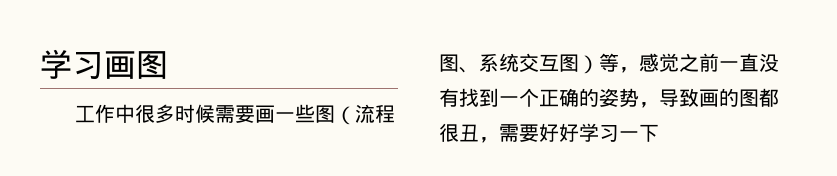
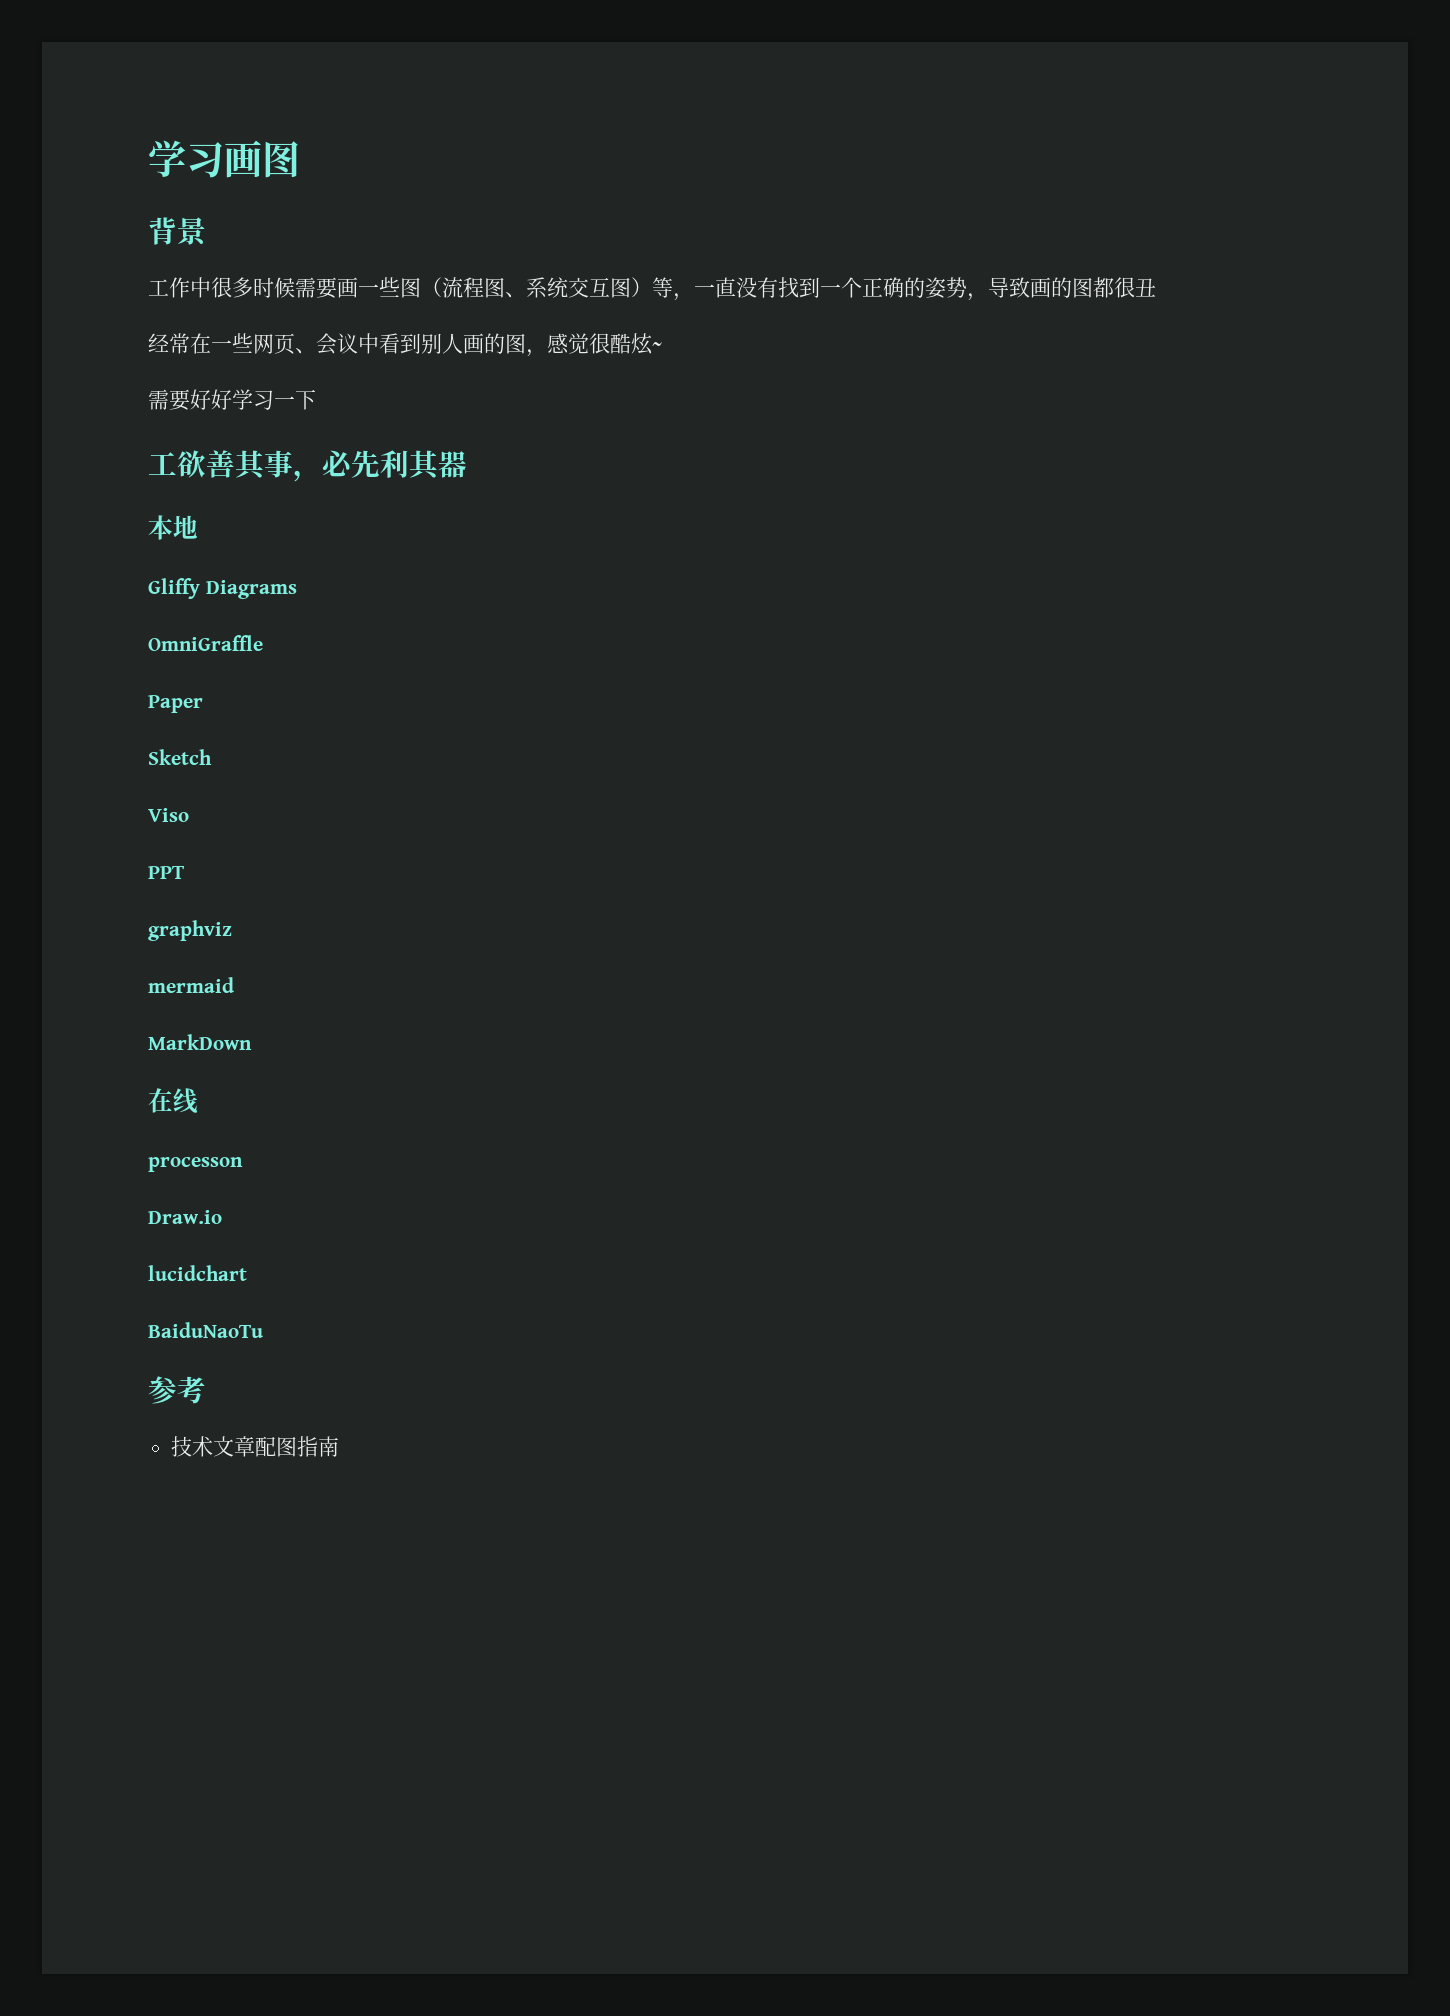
+ 背景
- 工作中很多时候需要画一些图（流程图、系统交互图）等，感觉之前一直没有找到一个正确的姿势，导致画的图都很丑，需要好好学习一下
+ 工作中很多时候需要画一些图（流程图、系统交互图）等，一直没有找到一个正确的姿势，导致画的图都很丑
+ 经常在一些网页、会议中看到别人画的图，感觉很酷炫~
+ 需要好好学习一下
+ 工欲善其事，必先利其器
+ 本地
+ Gliffy Diagrams
+ OmniGraffle
+ Paper
+ Sketch
+ Viso
+ PPT
+ graphviz
+ mermaid
+ MarkDown
+ 在线
+ processon
+ Draw.io
+ lucidchart
+ BaiduNaoTu
+ 参考
+ 技术文章配图指南

